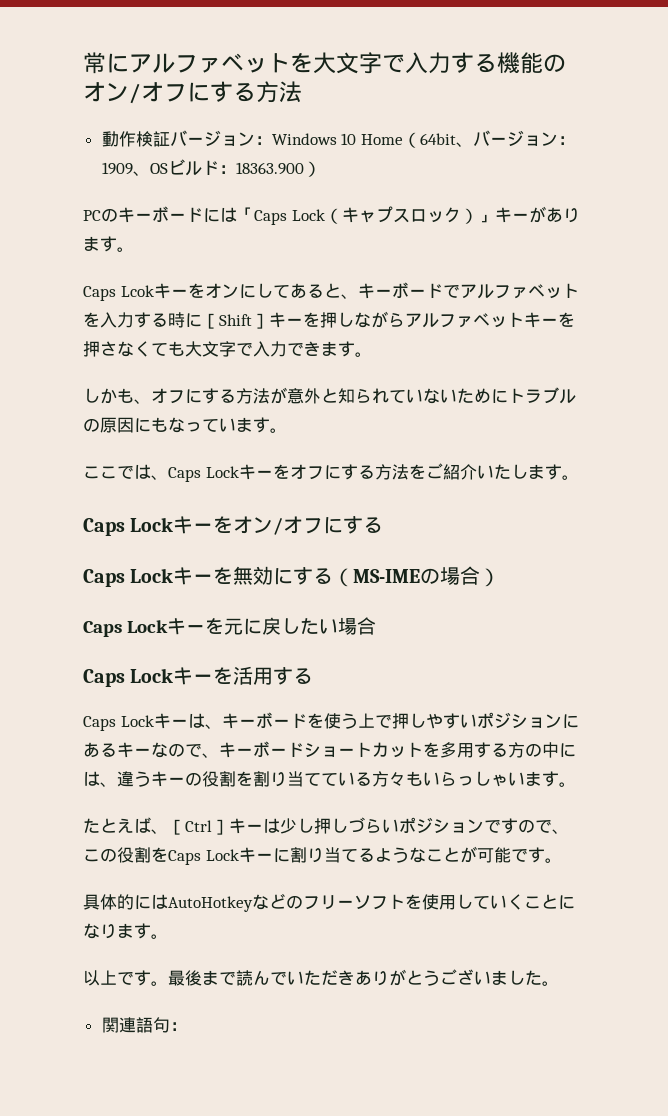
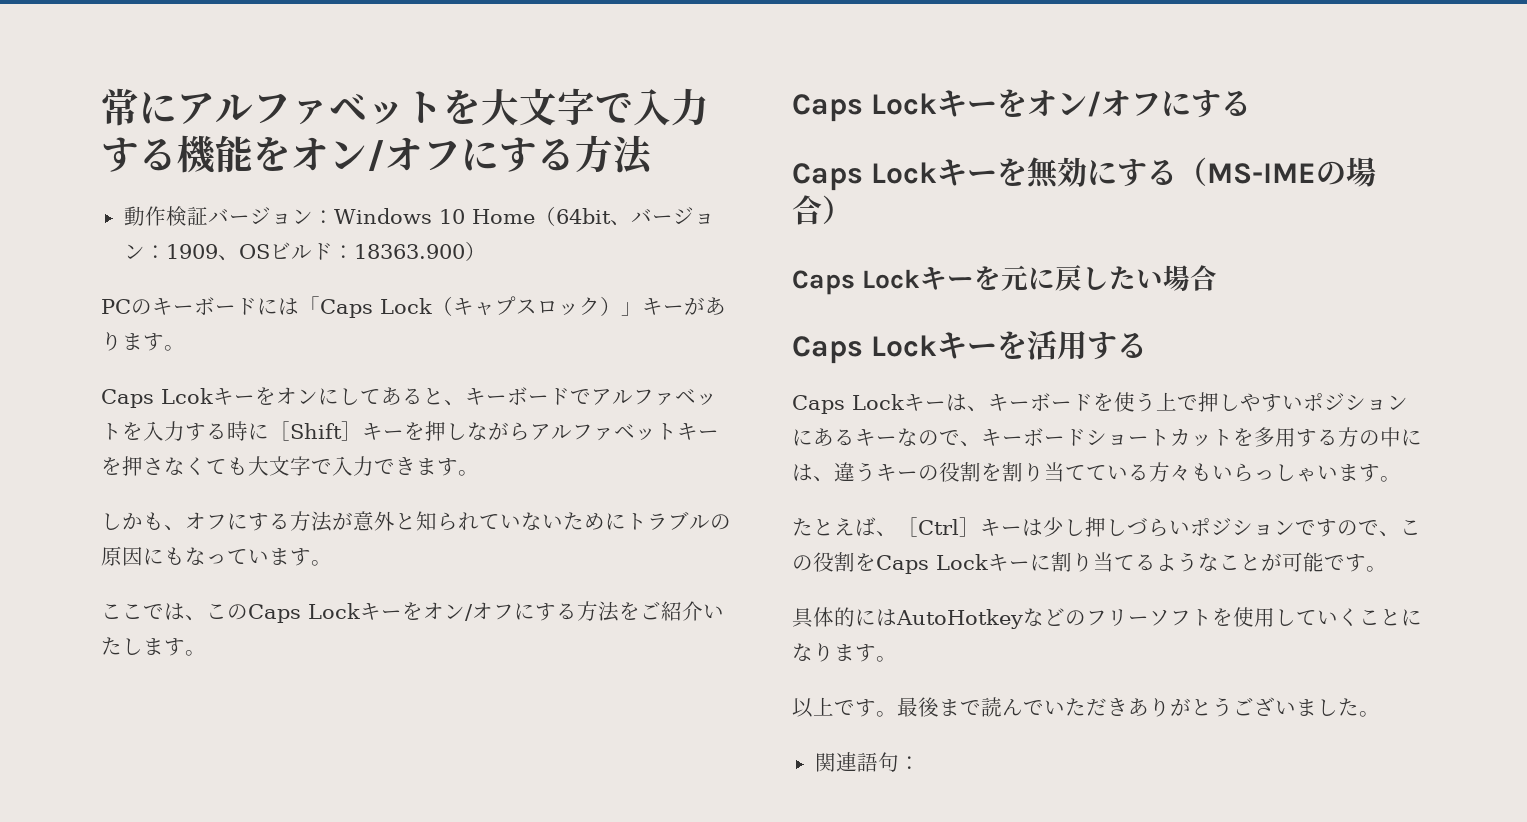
- 常にアルファベットを大文字で入力する機能のオン/オフにする方法
+ 常にアルファベットを大文字で入力する機能をオン/オフにする方法
- ここでは、Caps Lockキーをオフにする方法をご紹介いたします。
+ ここでは、このCaps Lockキーをオン/オフにする方法をご紹介いたします。

